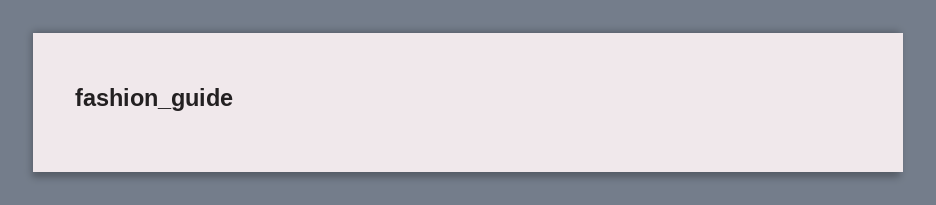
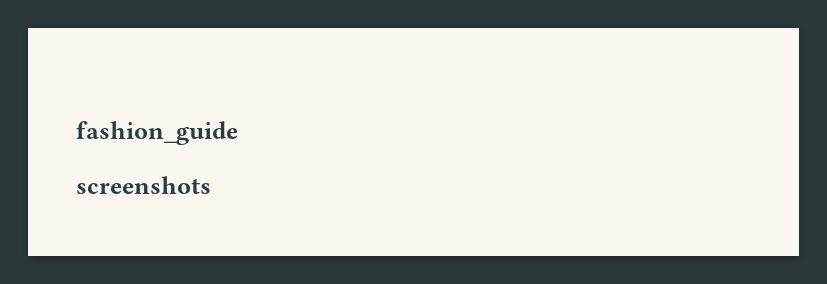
+ screenshots

